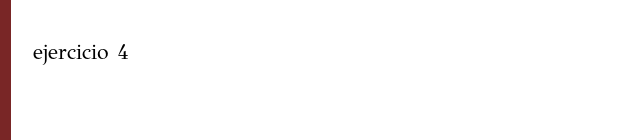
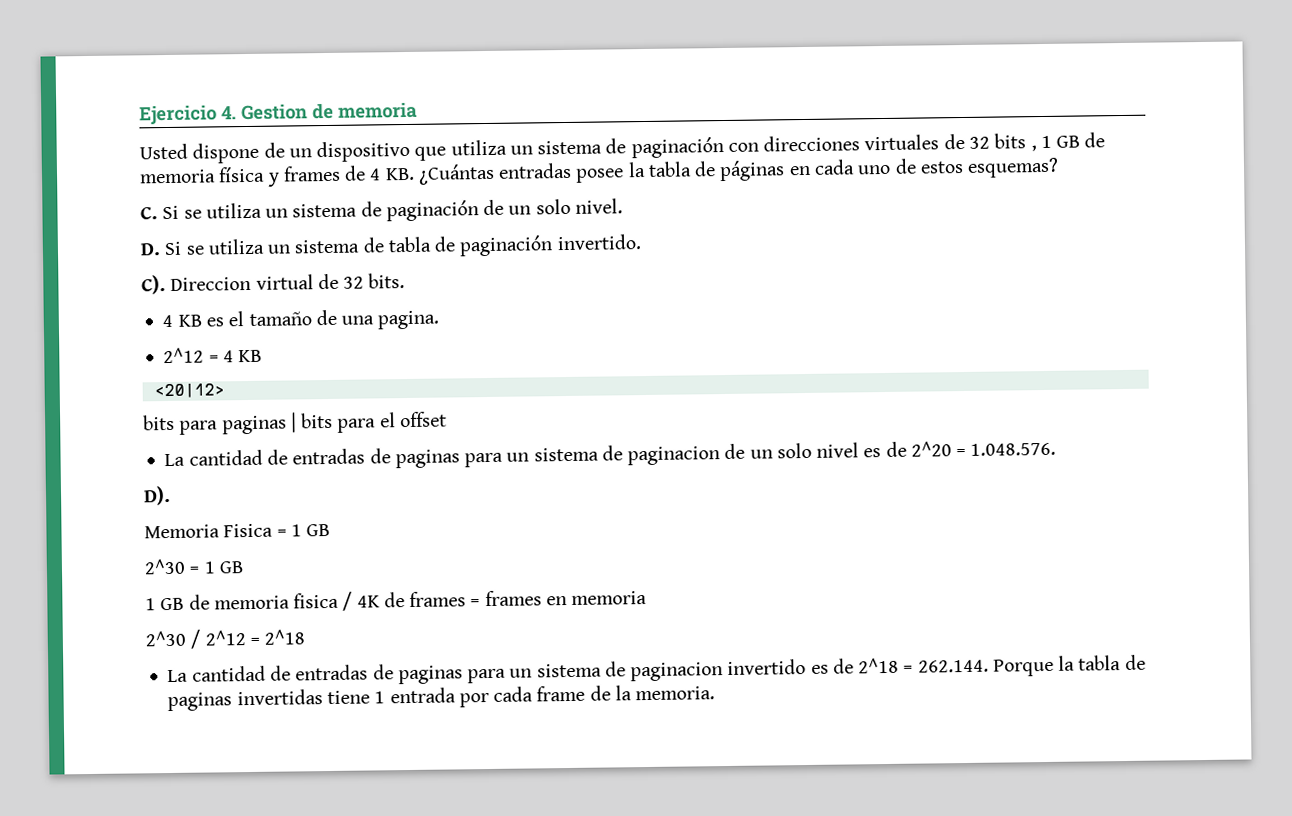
- ejercicio 4
+ Ejercicio 4. Gestion de memoria
+ Usted dispone de un dispositivo que utiliza un sistema de paginación con direcciones virtuales de 32 bits , 1 GB de memoria física y frames de 4 KB. ¿Cuántas entradas posee la tabla de páginas en cada uno de estos esquemas?
+ C. Si se utiliza un sistema de paginación de un solo nivel.
+ D. Si se utiliza un sistema de tabla de paginación invertido.
+ C). Direccion virtual de 32 bits.
+ 4 KB es el tamaño de una pagina.
+ 2^12 = 4 KB
+ <20|12>
+ bits para paginas | bits para el offset
+ La cantidad de entradas de paginas para un sistema de paginacion de un solo nivel es de 2^20 = 1.048.576.
+ D).
+ Memoria Fisica = 1 GB
+ 2^30 = 1 GB
+ 1 GB de memoria fisica / 4K de frames = frames en memoria
+ 2^30 / 2^12 = 2^18
+ La cantidad de entradas de paginas para un sistema de paginacion invertido es de 2^18 = 262.144. Porque la tabla de paginas invertidas tiene 1 entrada por cada frame de la memoria.

